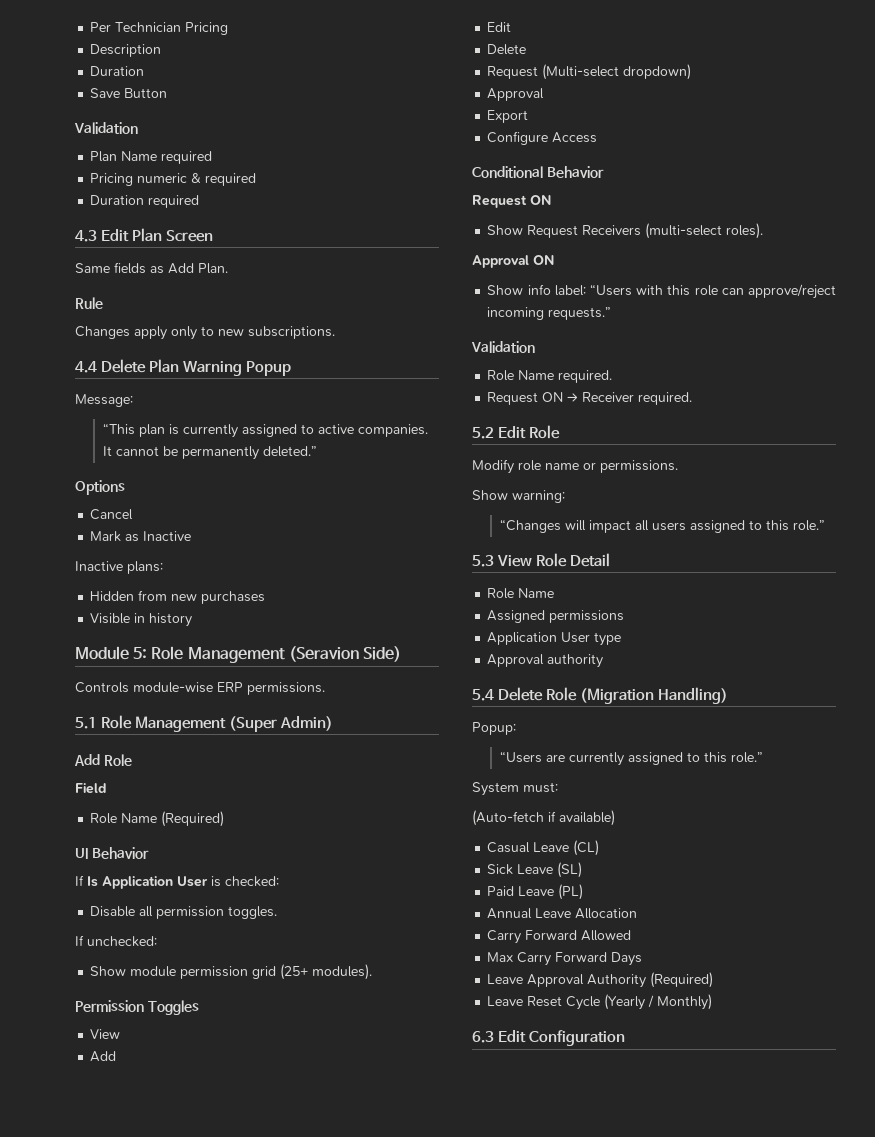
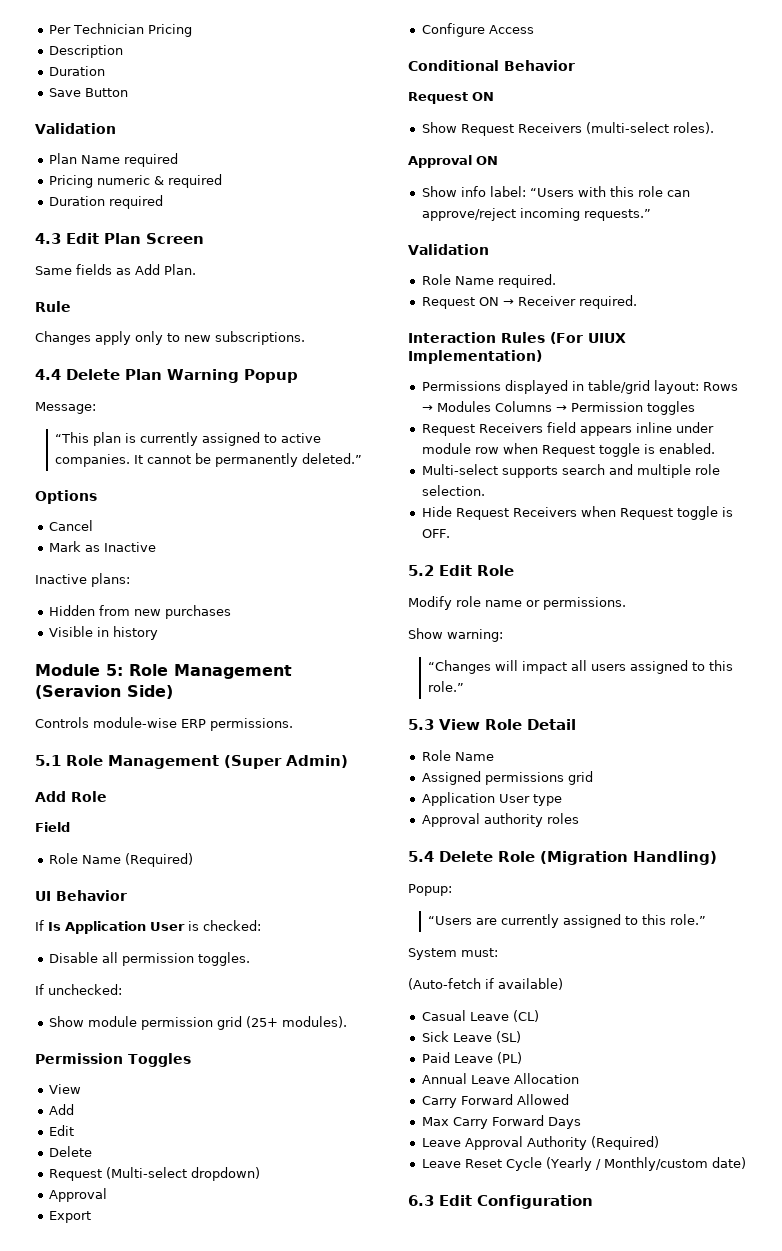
+ Interaction Rules (For UIUX Implementation)
+ Permissions displayed in table/grid layout: Rows → Modules Columns → Permission toggles
+ Request Receivers field appears inline under module row when Request toggle is enabled.
+ Multi-select supports search and multiple role selection.
+ Hide Request Receivers when Request toggle is OFF.
- Assigned permissions
+ Assigned permissions grid
- Approval authority
+ Approval authority roles
- Leave Reset Cycle (Yearly / Monthly)
+ Leave Reset Cycle (Yearly / Monthly/custom date)

